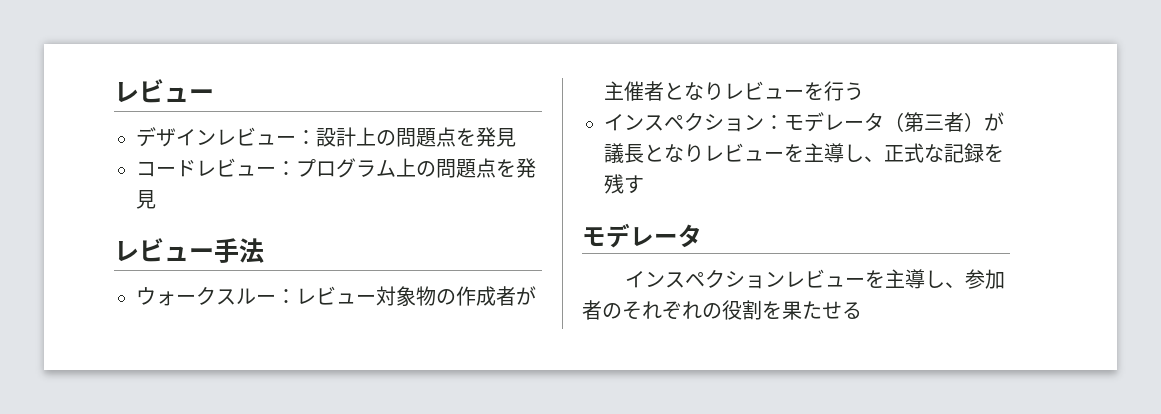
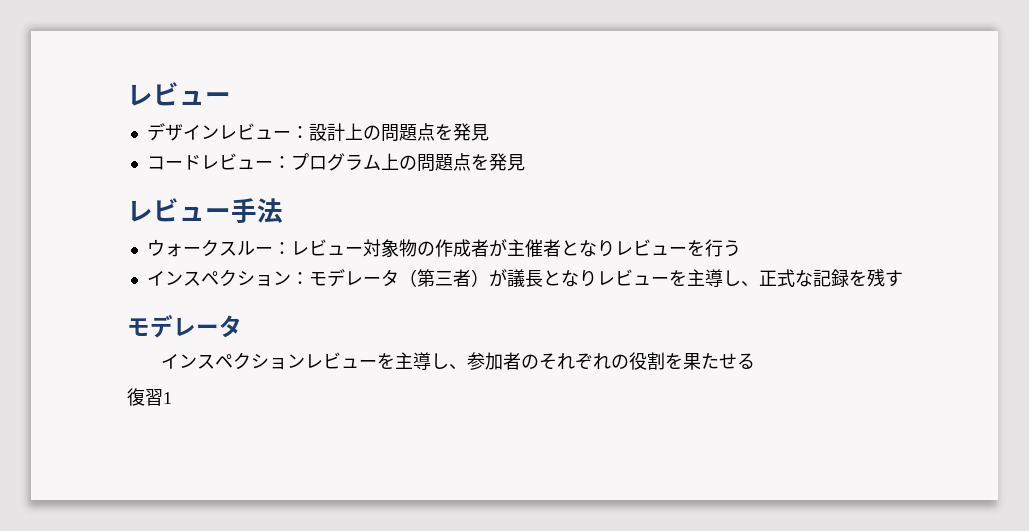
+ 復習1

